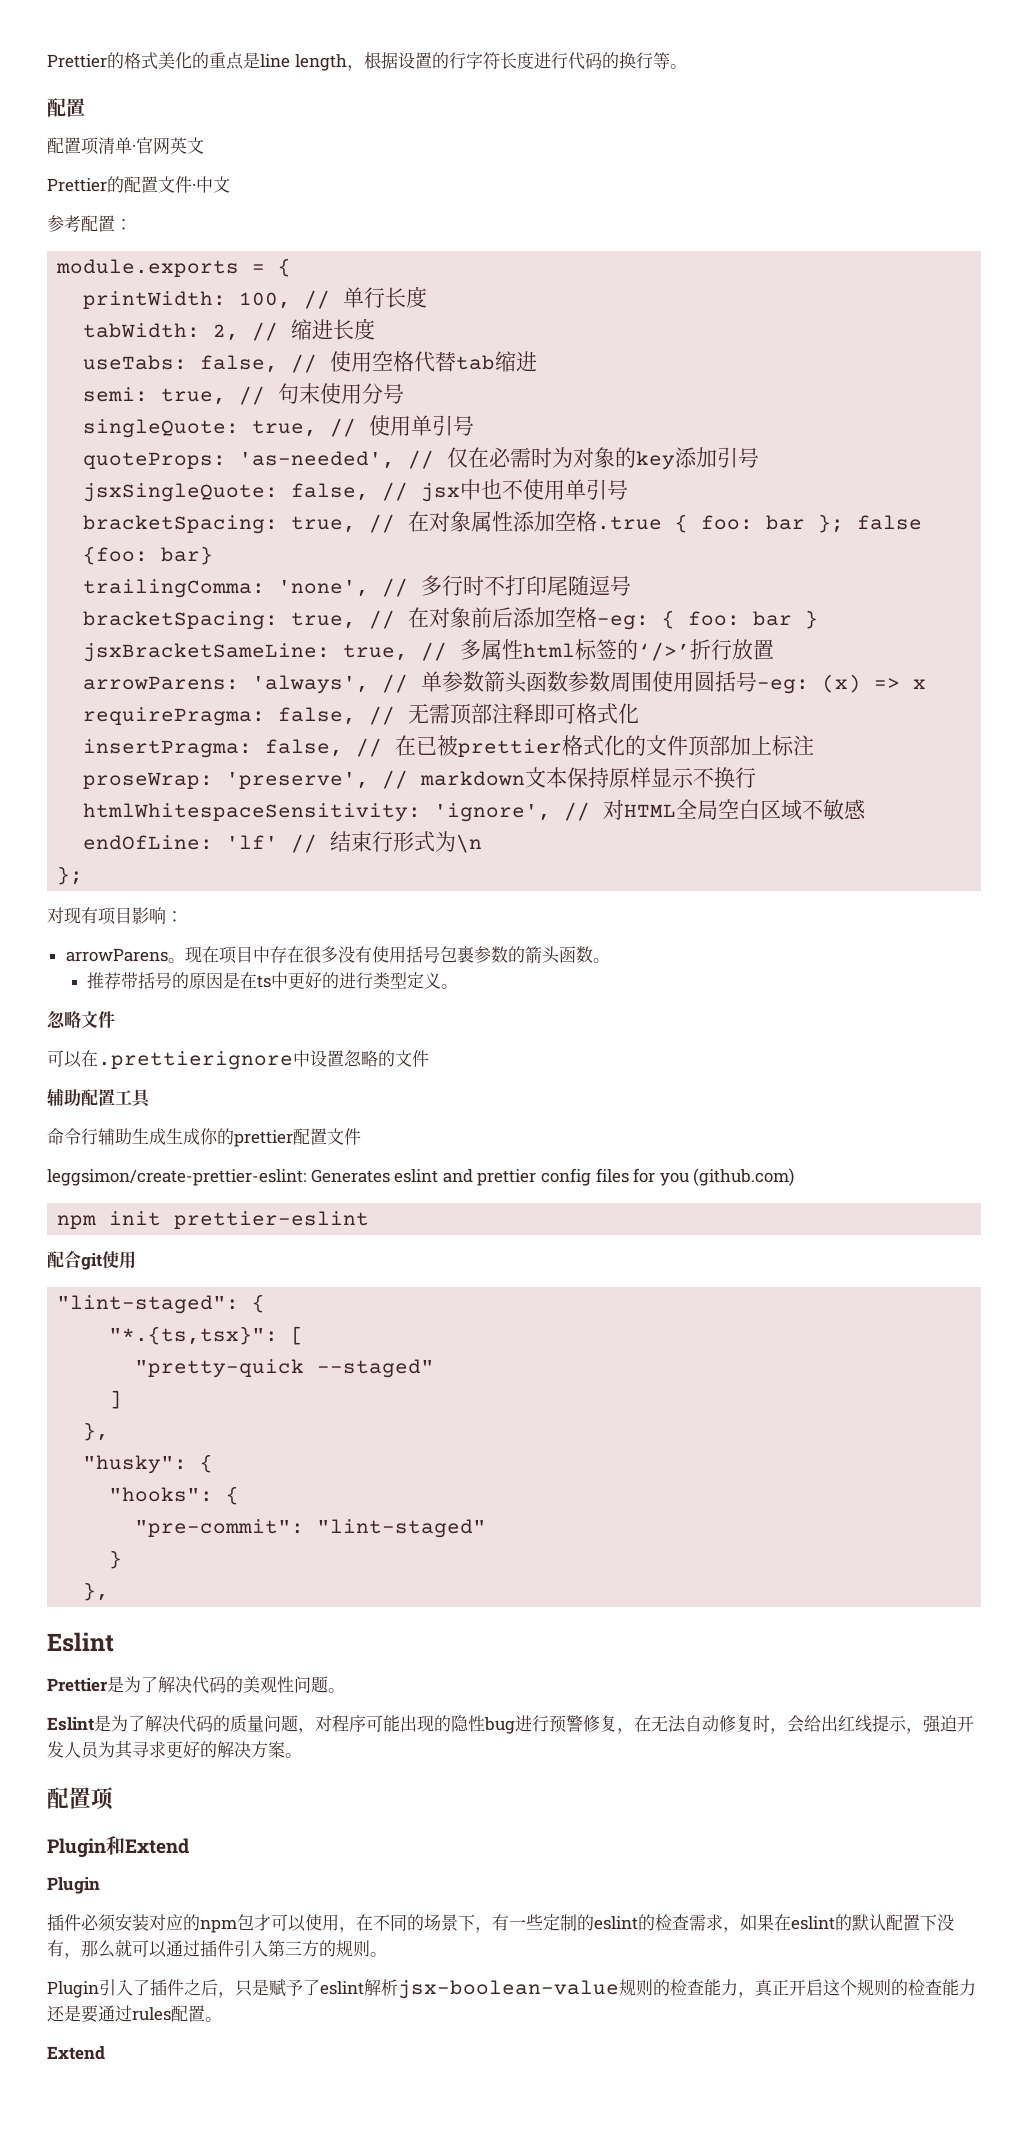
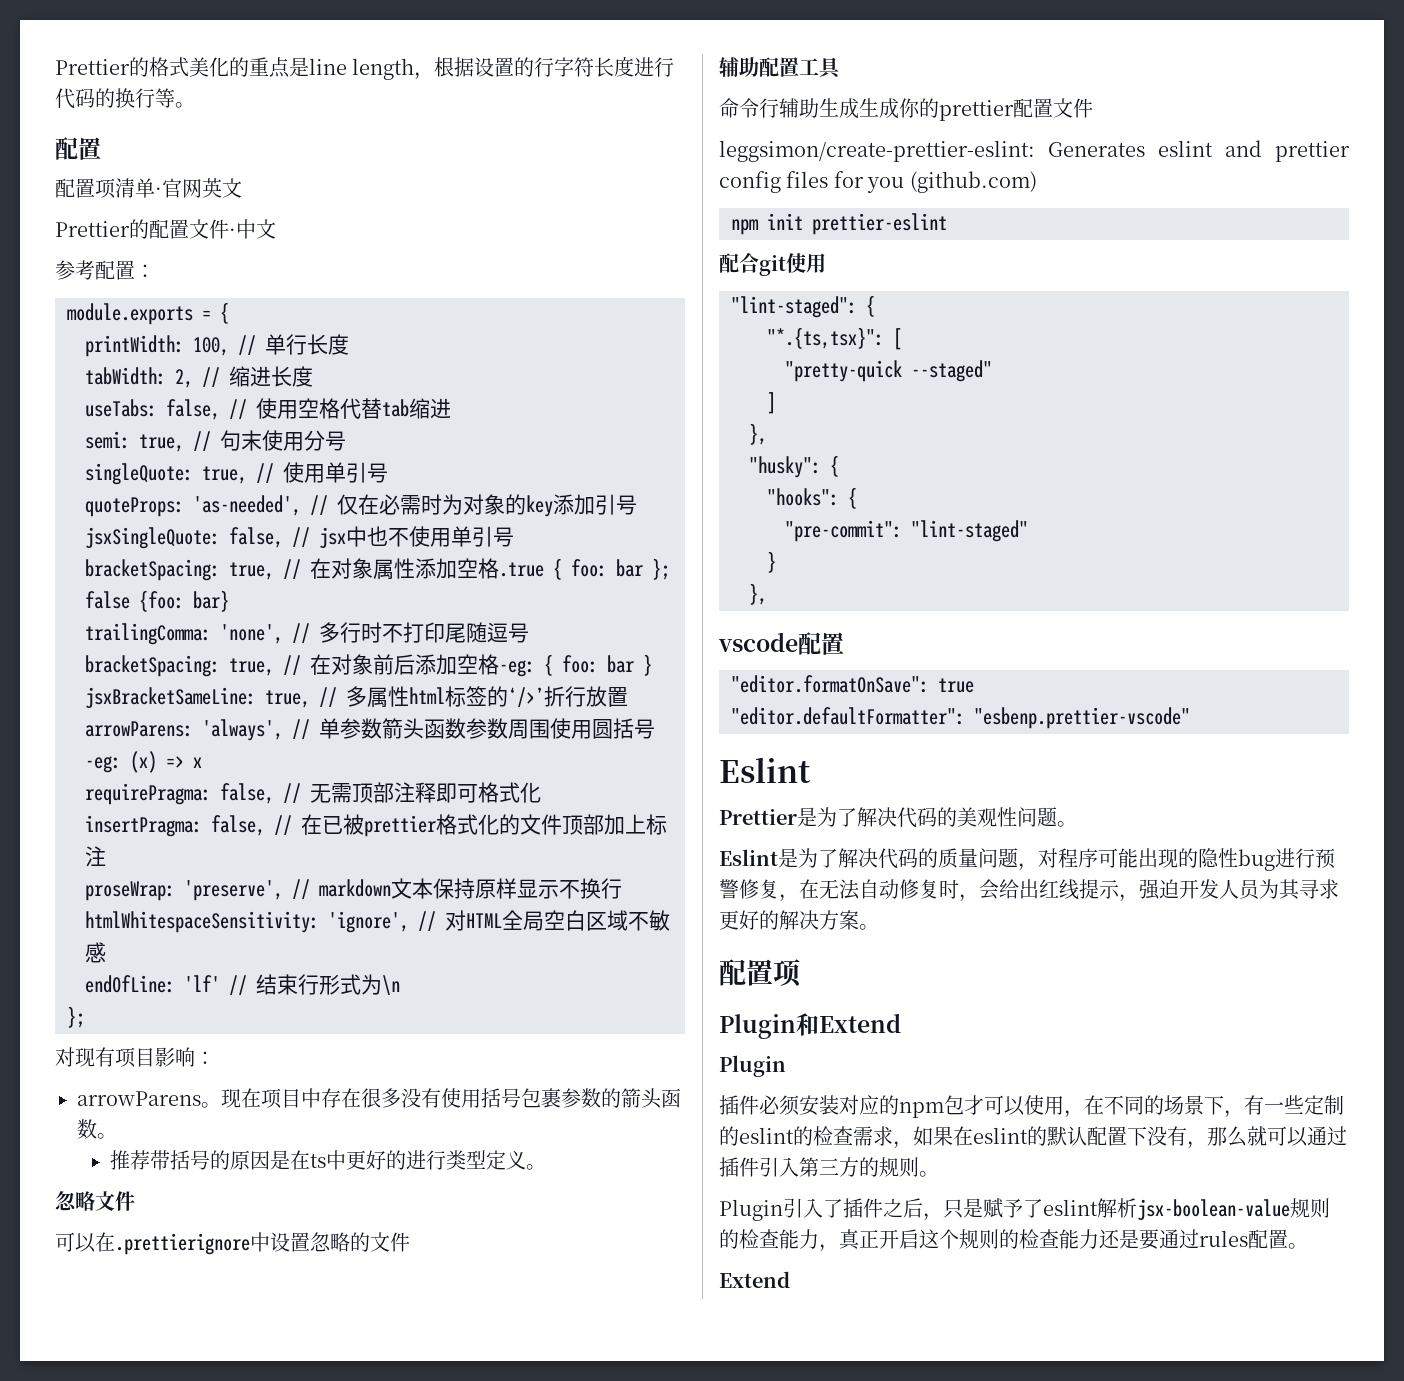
+ vscode配置
+ "editor.formatOnSave": true
+ "editor.defaultFormatter": "esbenp.prettier-vscode"

